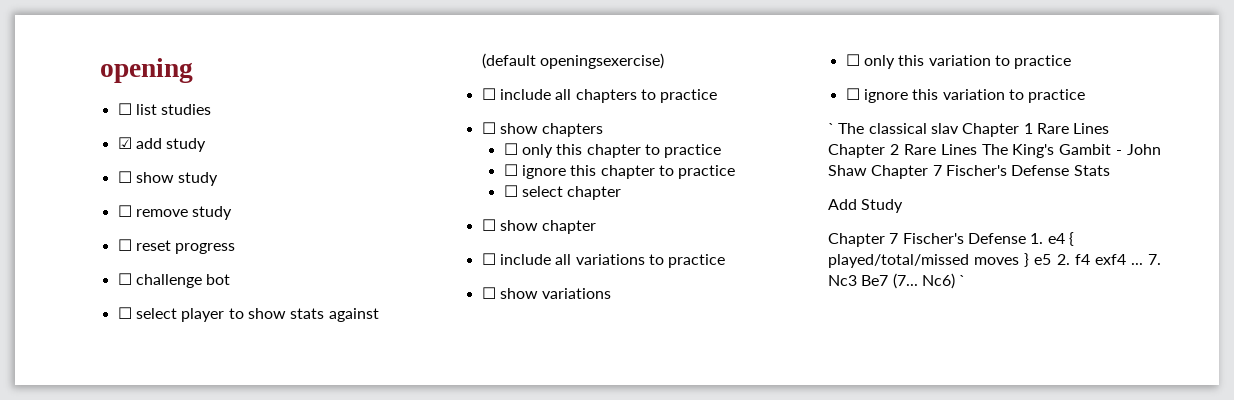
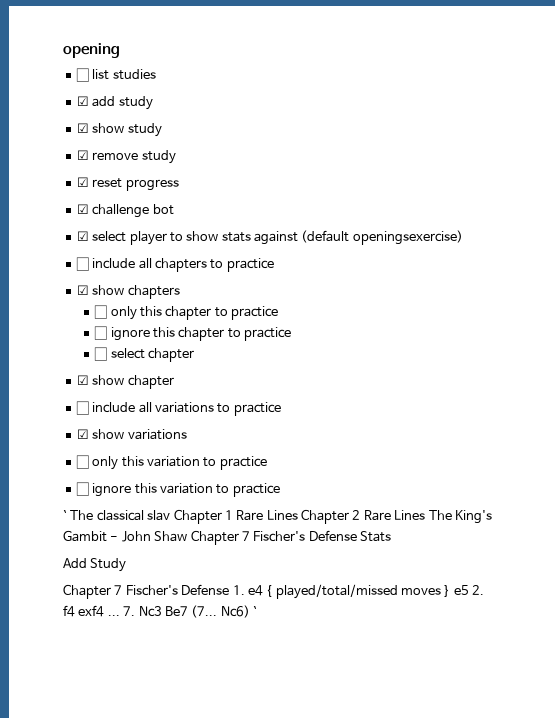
- ☐ show study
+ ☑ show study
- ☐ remove study
+ ☑ remove study
- ☐ reset progress
+ ☑ reset progress
- ☐ challenge bot
+ ☑ challenge bot
- ☐ select player to show stats against (default openingsexercise)
+ ☑ select player to show stats against (default openingsexercise)
- ☐ show chapters
+ ☑ show chapters
- ☐ show chapter
+ ☑ show chapter
- ☐ show variations
+ ☑ show variations

